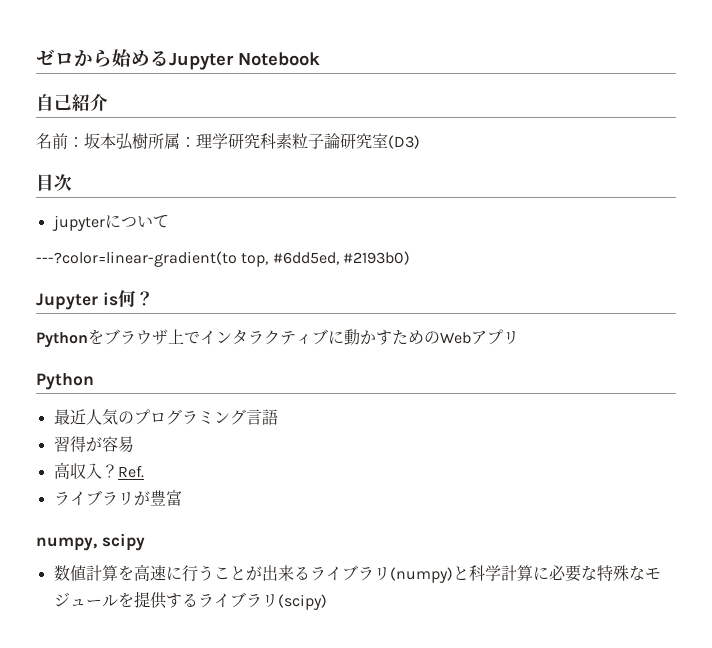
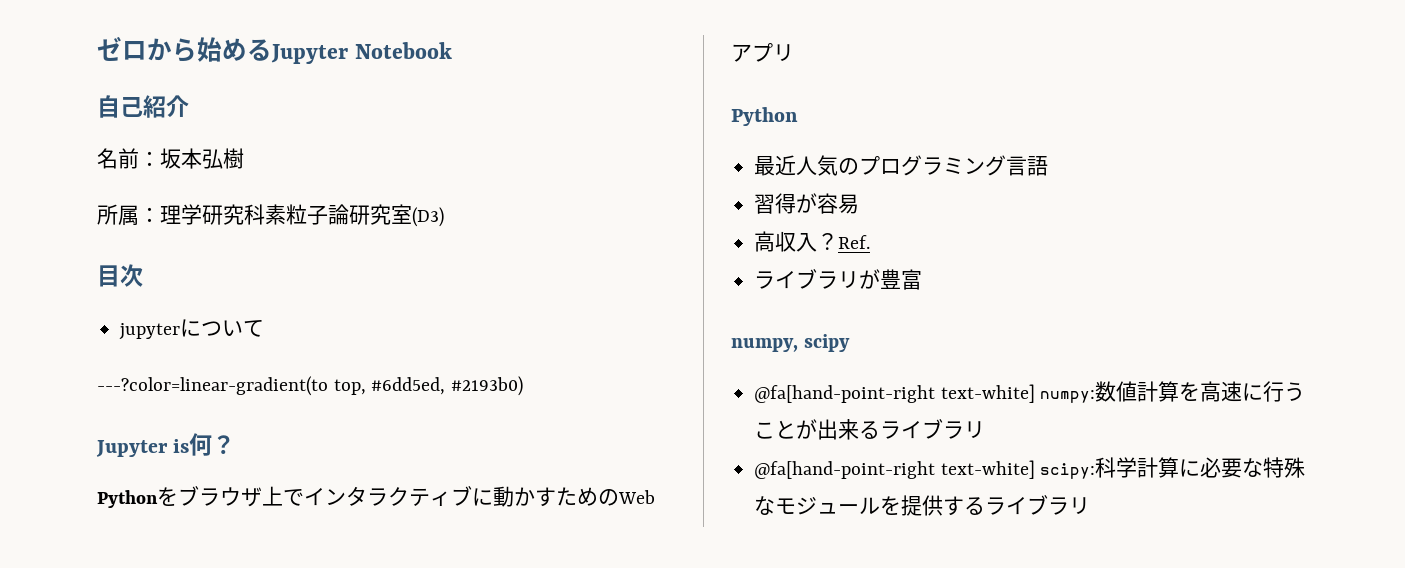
- 名前：坂本弘樹所属：理学研究科素粒子論研究室(D3)
+ 名前：坂本弘樹
+ 所属：理学研究科素粒子論研究室(D3)
- 数値計算を高速に行うことが出来るライブラリ(numpy)と科学計算に必要な特殊なモジュールを提供するライブラリ(scipy)
+ @fa[hand-point-right text-white] numpy:数値計算を高速に行うことが出来るライブラリ
+ @fa[hand-point-right text-white] scipy:科学計算に必要な特殊なモジュールを提供するライブラリ

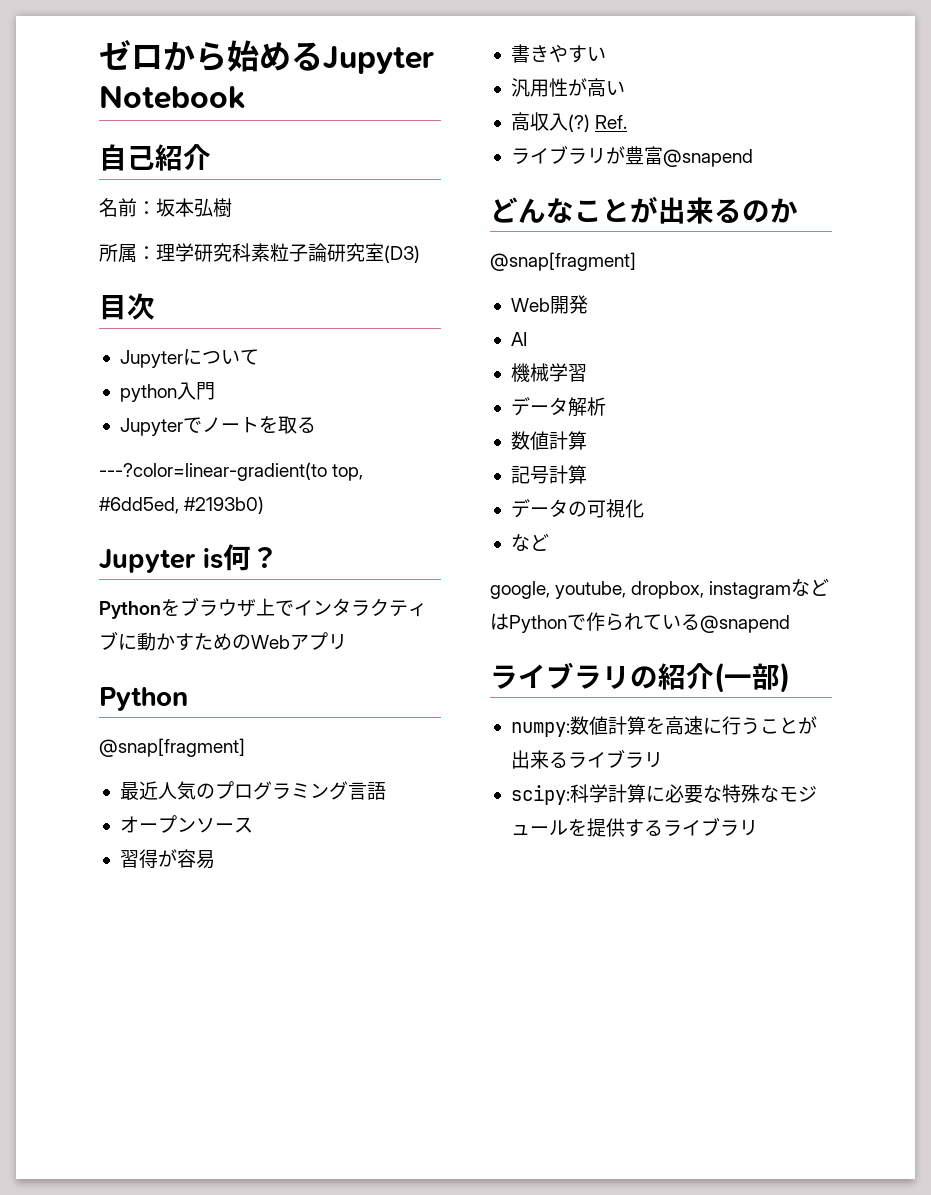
- jupyterについて
+ Jupyterについて
+ python入門
+ Jupyterでノートを取る
  Pythonをブラウザ上でインタラクティブに動かすためのWebアプリ
  Python
+ @snap[fragment]
+ オープンソース
+ 書きやすい
+ 汎用性が高い
- 高収入？
+ 高収入(?)
- ライブラリが豊富
- numpy, scipy
- @fa[hand-point-right text-white] numpy:数値計算を高速に行うことが出来るライブラリ
+ ライブラリが豊富@snapend
+ どんなことが出来るのか
+ @snap[fragment]
+ Web開発
+ AI
+ 機械学習
+ データ解析
+ 数値計算
+ 記号計算
+ データの可視化
+ など
+ google, youtube, dropbox, instagramなどはPythonで作られている@snapend
+ ライブラリの紹介(一部)
+ numpy:数値計算を高速に行うことが出来るライブラリ
- @fa[hand-point-right text-white] scipy:科学計算に必要な特殊なモジュールを提供するライブラリ
+ scipy:科学計算に必要な特殊なモジュールを提供するライブラリ

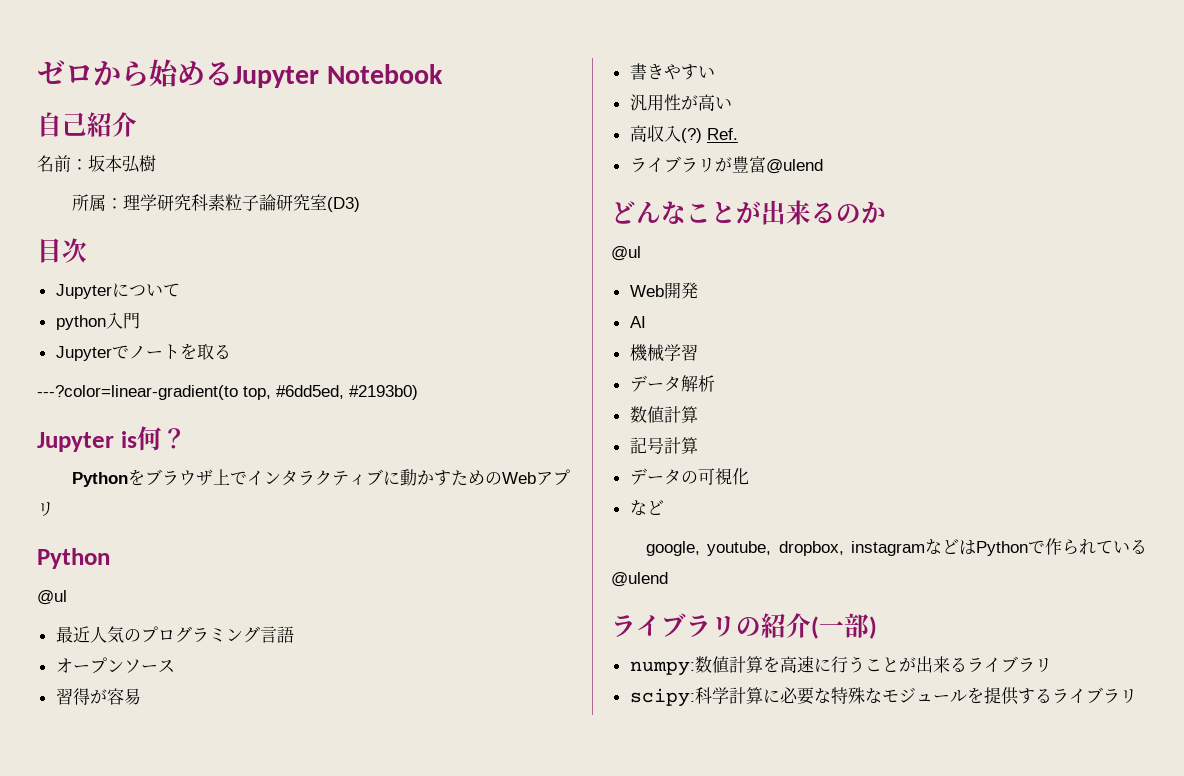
  Pythonをブラウザ上でインタラクティブに動かすためのWebアプリ
  Python
- @snap[fragment]
+ @ul
- ライブラリが豊富@snapend
+ ライブラリが豊富@ulend
  どんなことが出来るのか
- @snap[fragment]
+ @ul
- google, youtube, dropbox, instagramなどはPythonで作られている@snapend
+ google, youtube, dropbox, instagramなどはPythonで作られている@ulend

